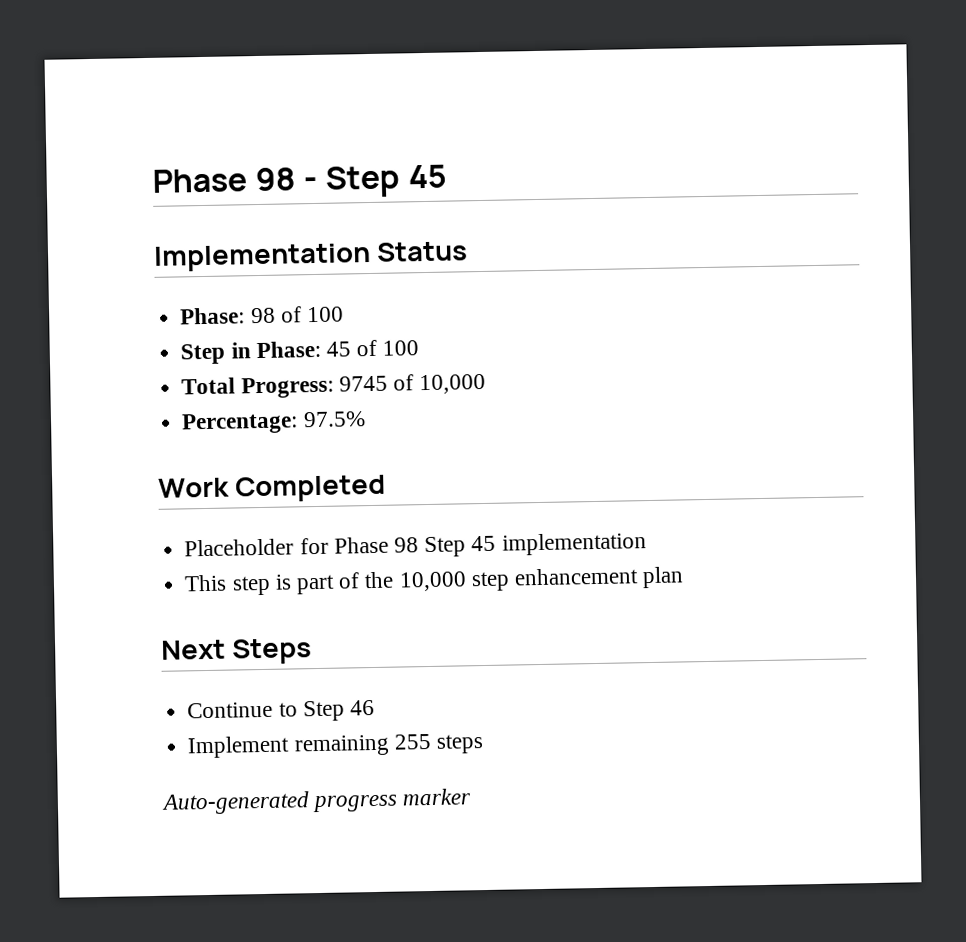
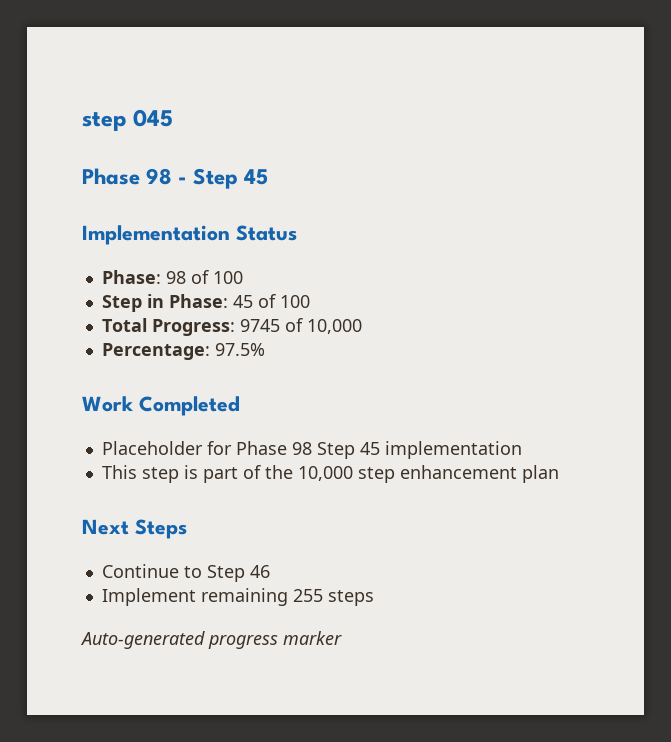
+ step 045

